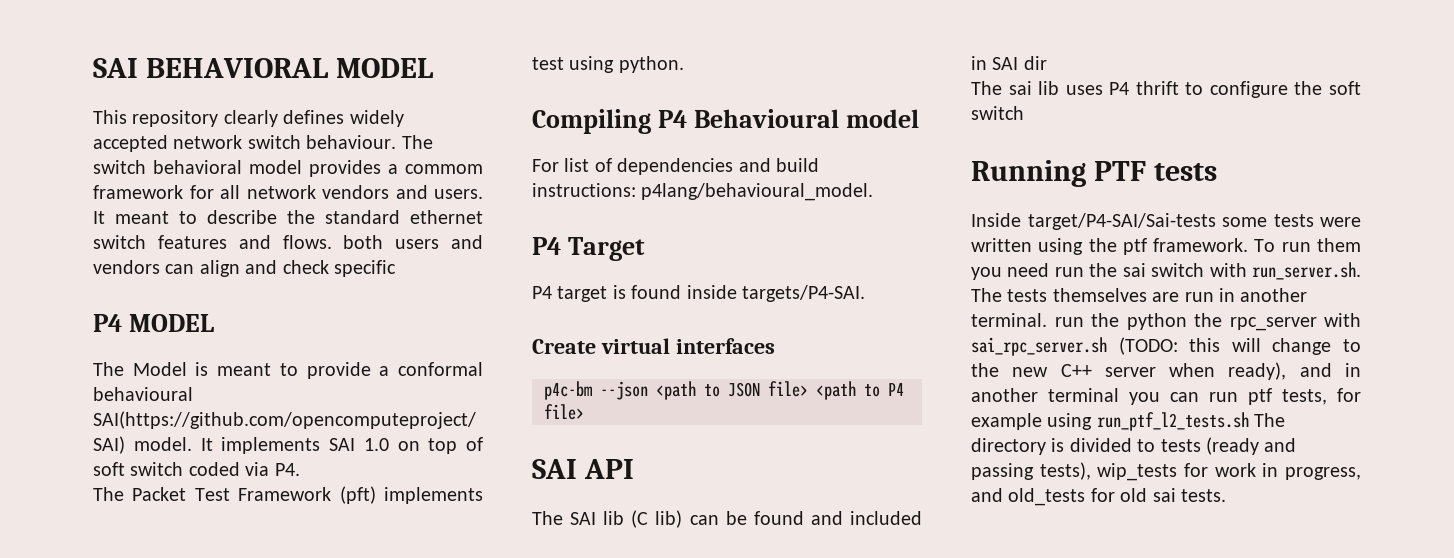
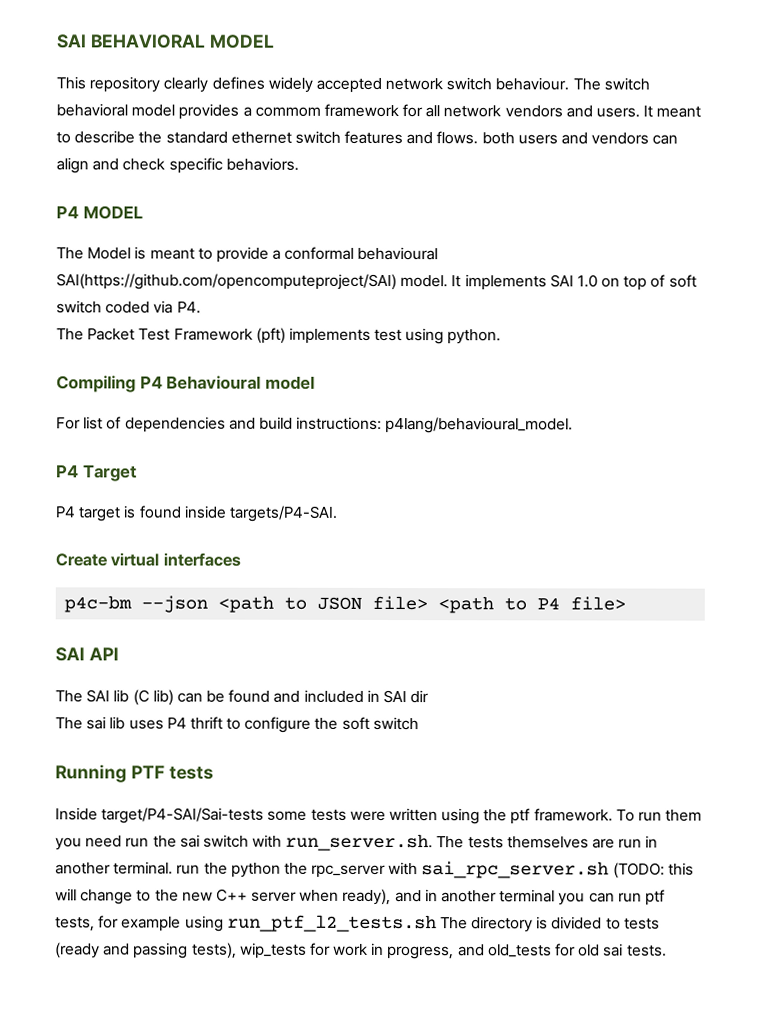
- It meant to describe the standard ethernet switch features and flows. both users and vendors can align and check specific
+ It meant to describe the standard ethernet switch features and flows. both users and vendors can align and check specific behaviors.

